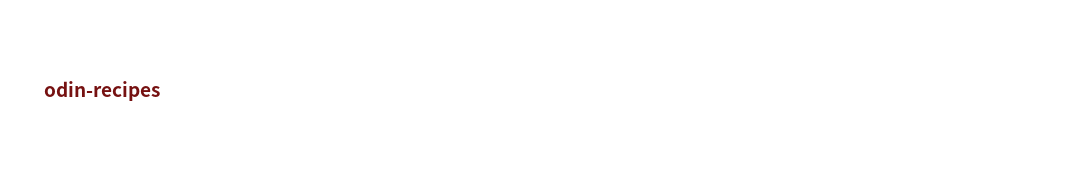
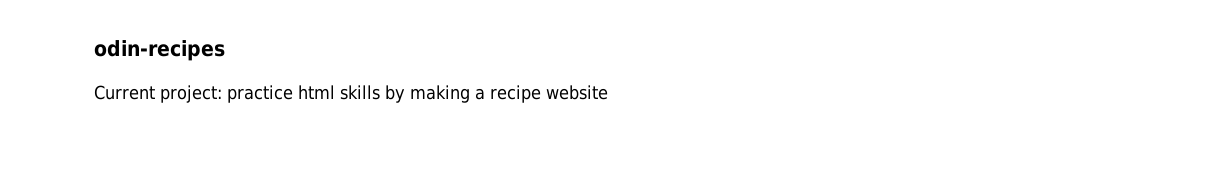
+ Current project: practice html skills by making a recipe website

